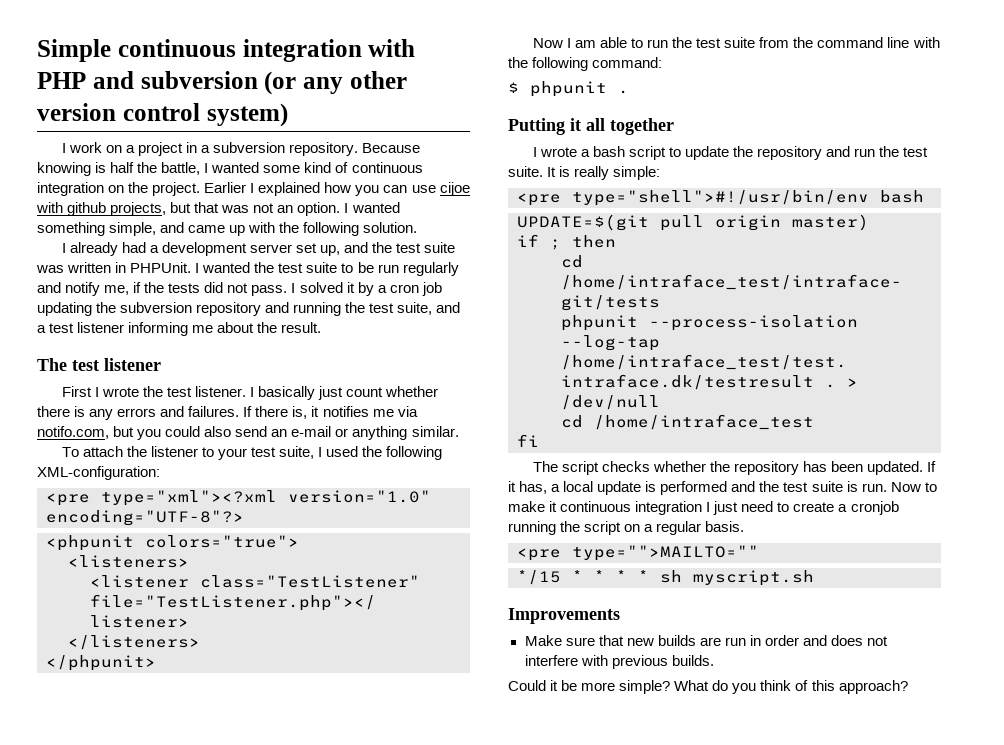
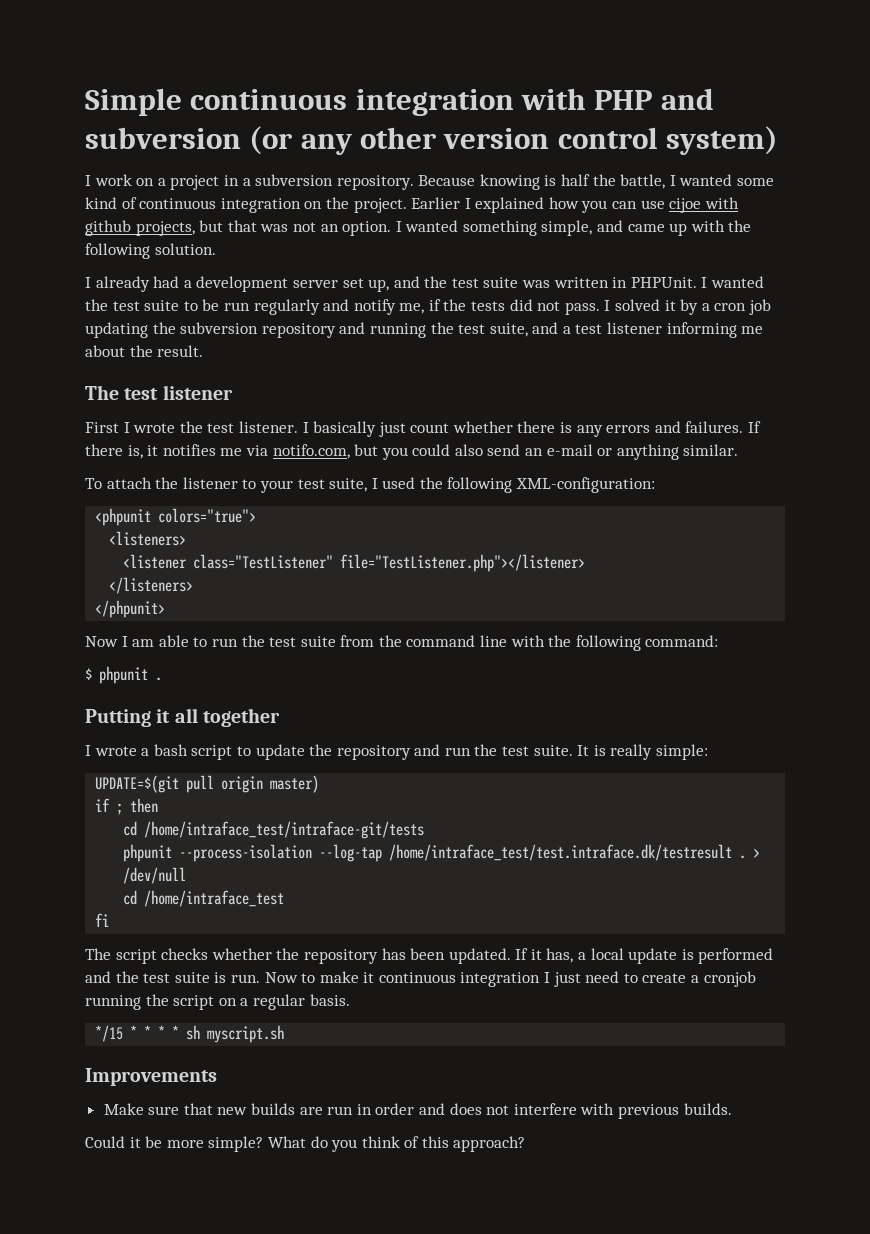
- <pre type="xml"><?xml version="1.0" encoding="UTF-8"?>
- <pre type="shell">#!/usr/bin/env bash
- <pre type="">MAILTO=""

